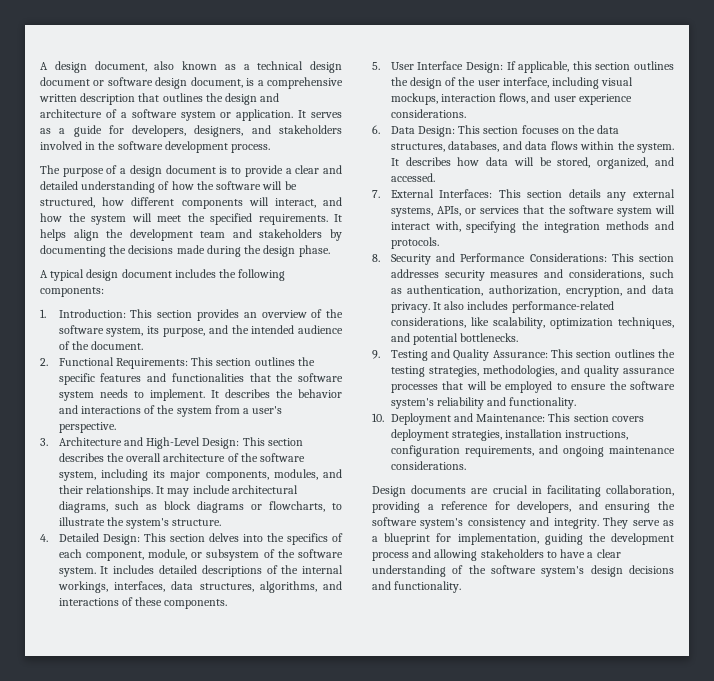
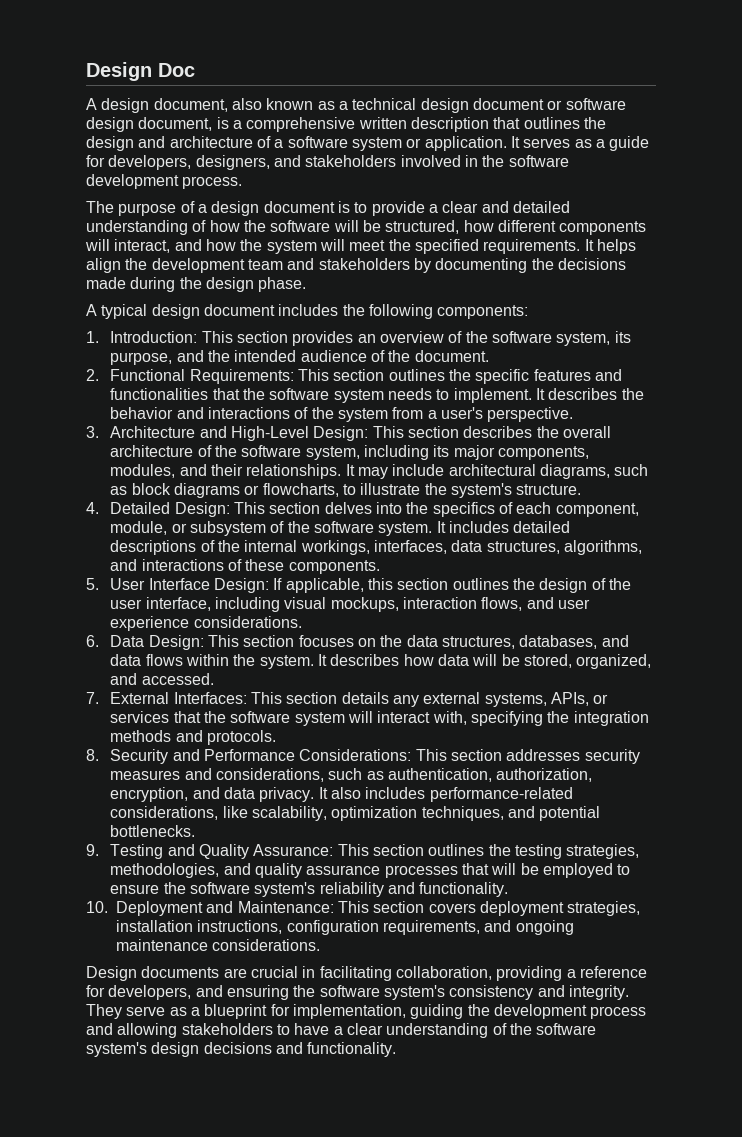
+ Design Doc

